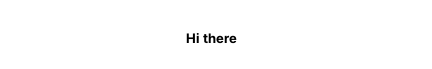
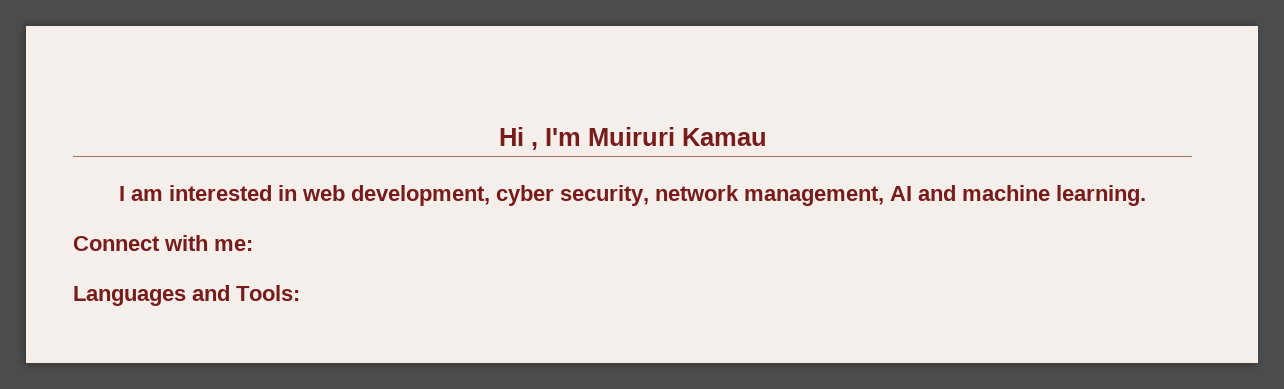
- Hi there
+ Hi , I'm Muiruri Kamau
+ I am interested in web development, cyber security, network management, AI and machine learning.
+ Connect with me:
+ Languages and Tools:

